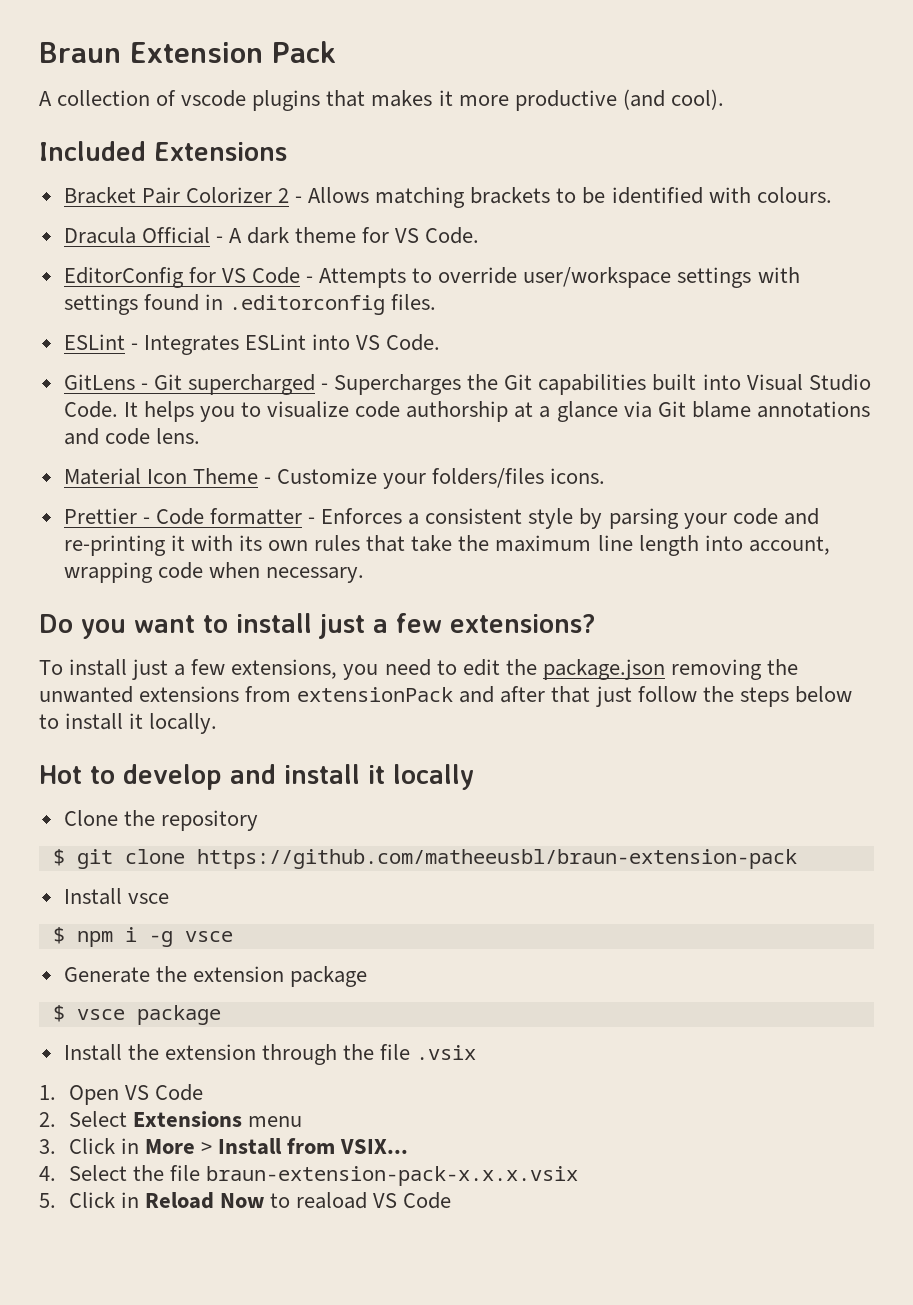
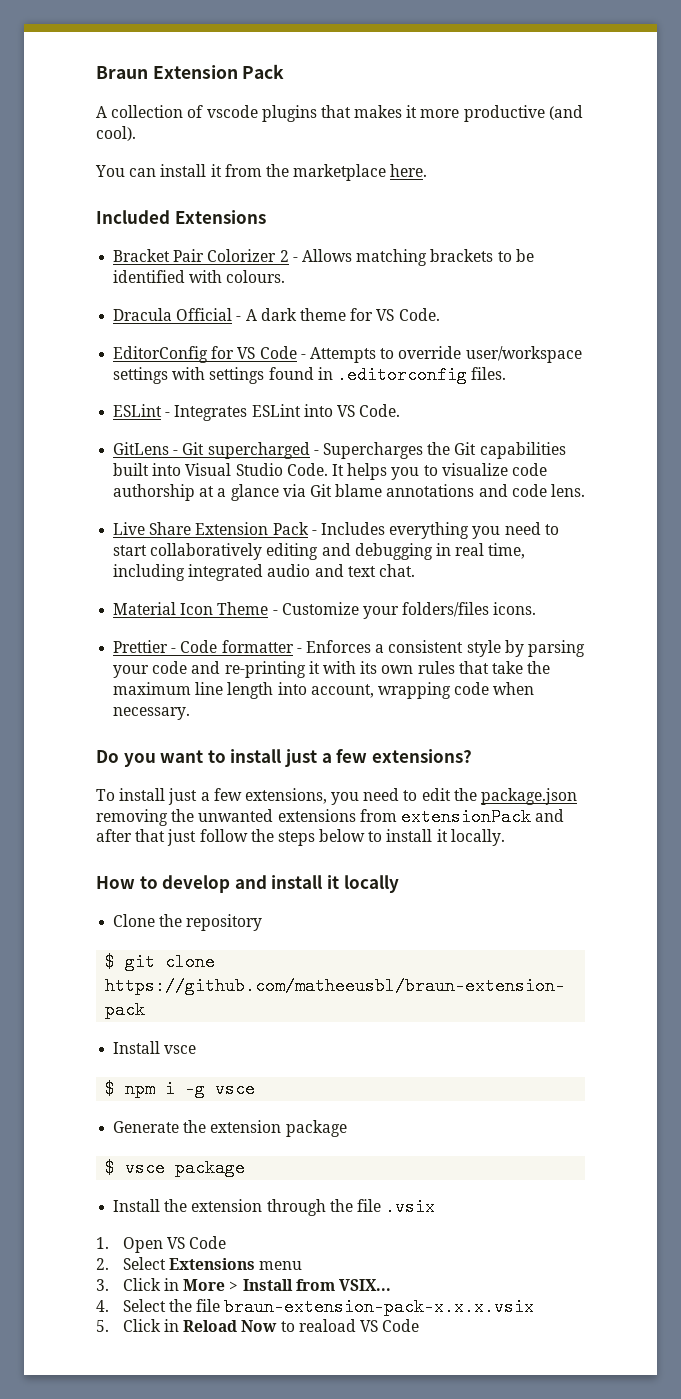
+ You can install it from the marketplace here.
+ Live Share Extension Pack - Includes everything you need to start collaboratively editing and debugging in real time, including integrated audio and text chat.
- Hot to develop and install it locally
+ How to develop and install it locally

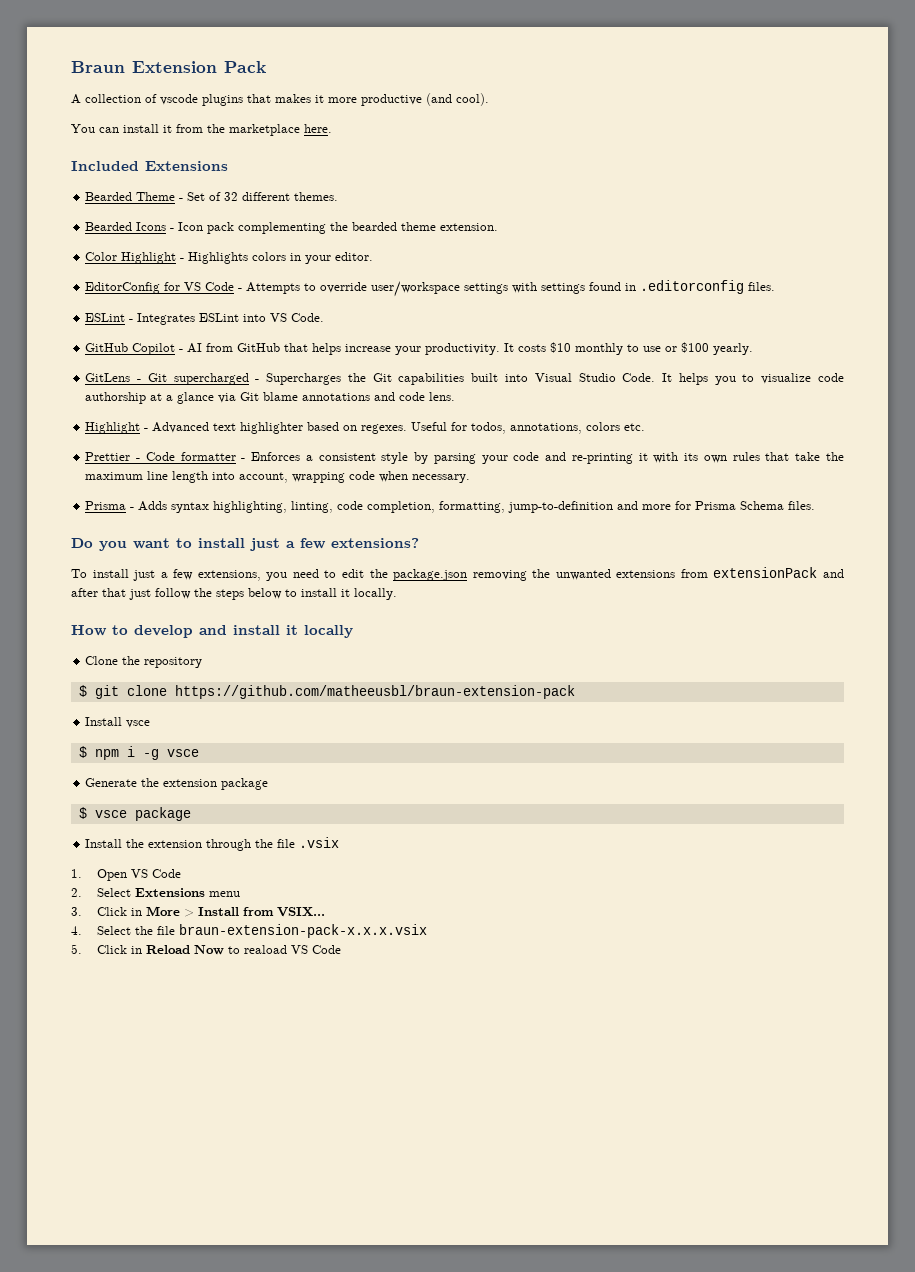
- Bracket Pair Colorizer 2 - Allows matching brackets to be identified with colours.
- Dracula Official - A dark theme for VS Code.
+ Bearded Theme - Set of 32 different themes.
+ Bearded Icons - Icon pack complementing the bearded theme extension.
+ Color Highlight - Highlights colors in your editor.
+ GitHub Copilot - AI from GitHub that helps increase your productivity. It costs $10 monthly to use or $100 yearly.
- Live Share Extension Pack - Includes everything you need to start collaboratively editing and debugging in real time, including integrated audio and text chat.
- Material Icon Theme - Customize your folders/files icons.
+ Highlight - Advanced text highlighter based on regexes. Useful for todos, annotations, colors etc.
+ Prisma - Adds syntax highlighting, linting, code completion, formatting, jump-to-definition and more for Prisma Schema files.

